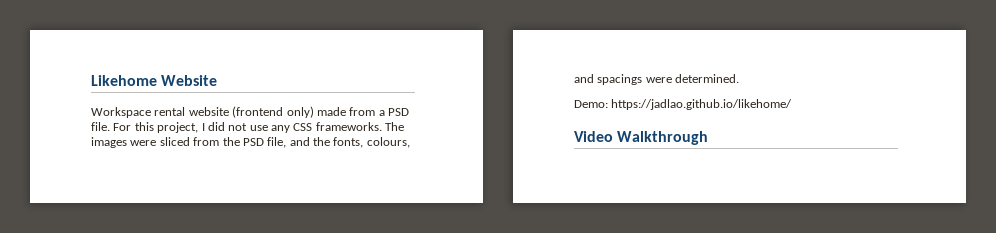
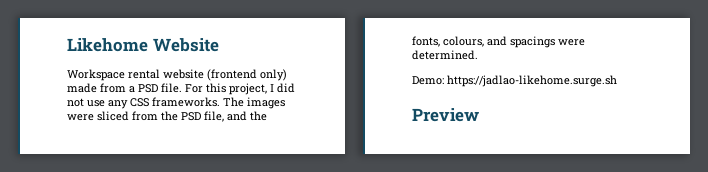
- Demo: https://jadlao.github.io/likehome/
- Video Walkthrough
+ Demo: https://jadlao-likehome.surge.sh
+ Preview

